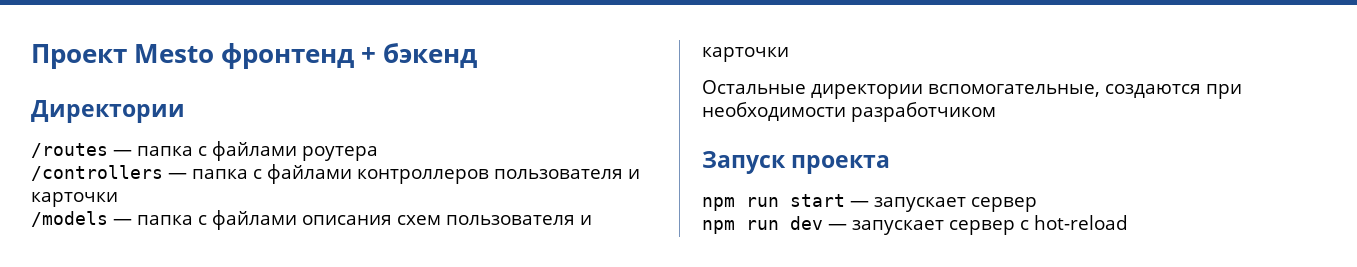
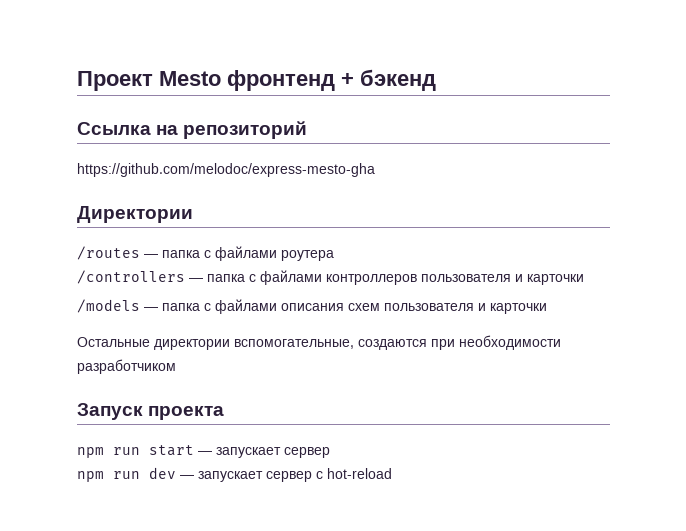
+ Ссылка на репозиторий
+ https://github.com/melodoc/express-mesto-gha

